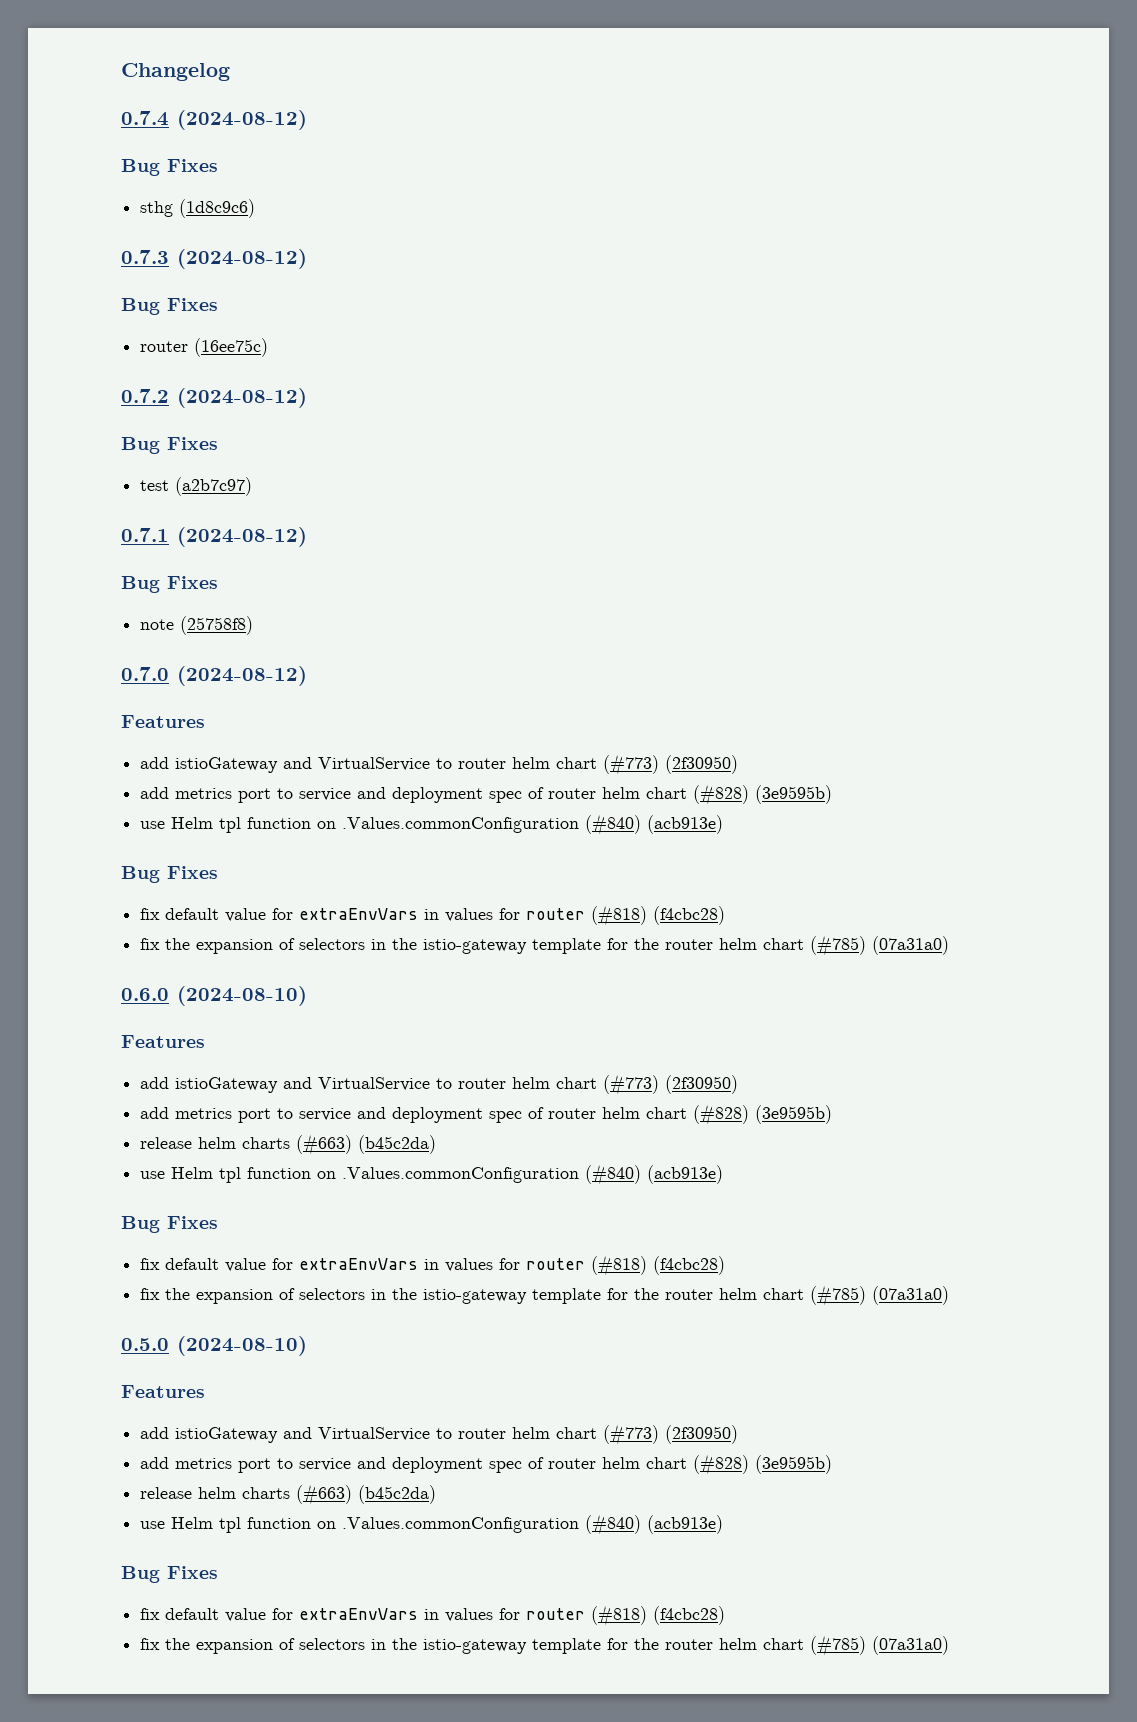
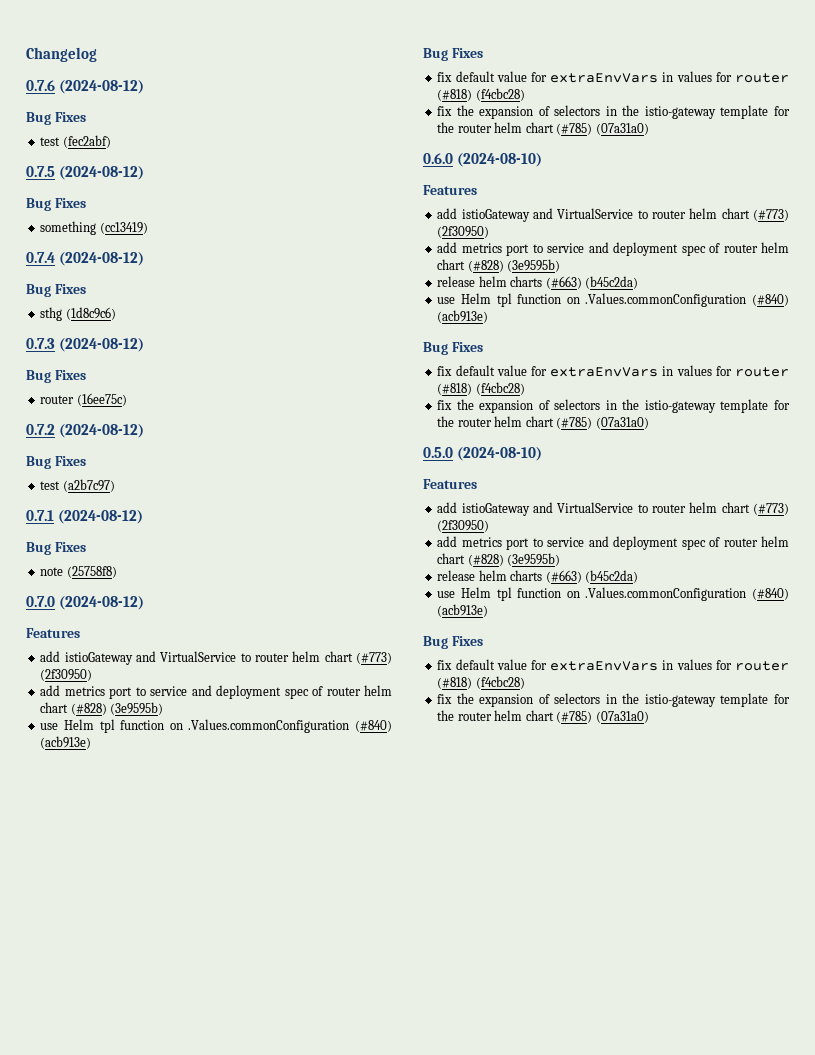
+ 0.7.6 (2024-08-12)
+ Bug Fixes
+ test (fec2abf)
+ 0.7.5 (2024-08-12)
+ Bug Fixes
+ something (cc13419)

